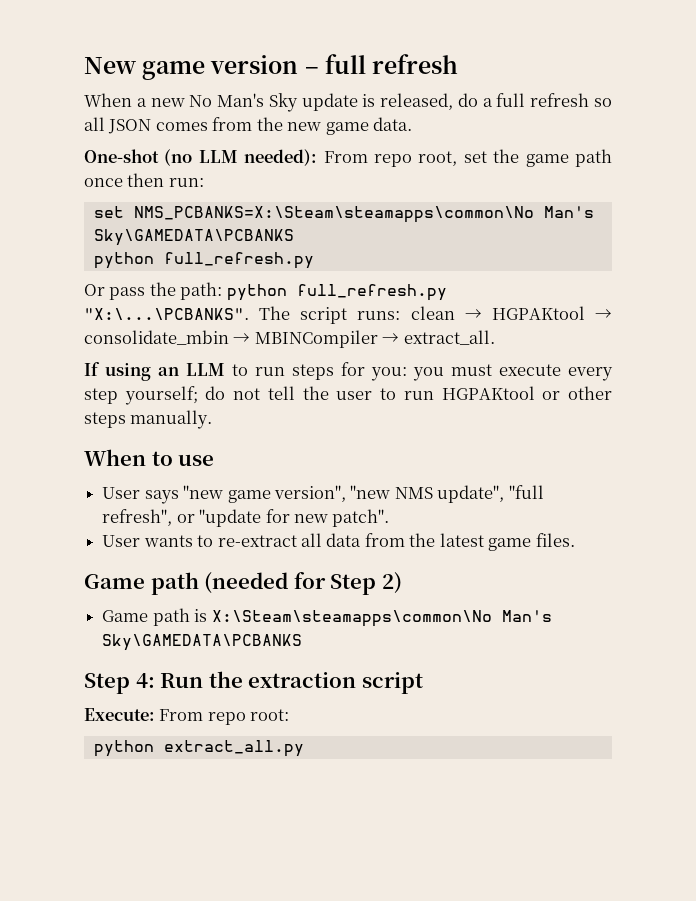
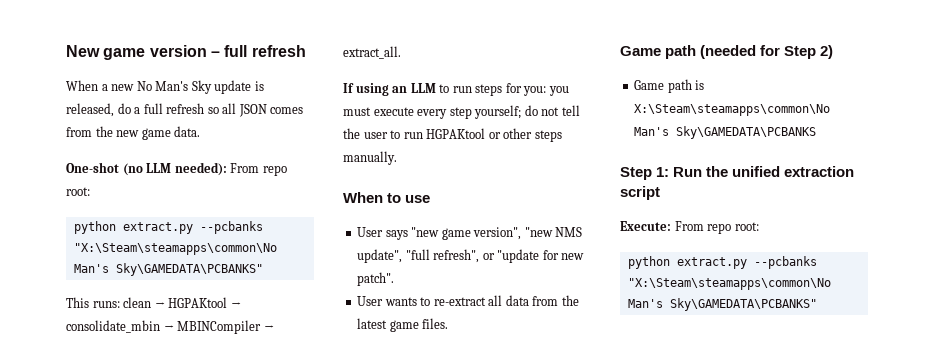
- One-shot (no LLM needed): From repo root, set the game path once then run:
- set NMS_PCBANKS=X:\Steam\steamapps\common\No Man's Sky\GAMEDATA\PCBANKS
- python full_refresh.py
- Or pass the path: python full_refresh.py "X:\...\PCBANKS". The script runs: clean → HGPAKtool → consolidate_mbin → MBINCompiler → extract_all.
+ One-shot (no LLM needed): From repo root:
+ python extract.py --pcbanks "X:\Steam\steamapps\common\No Man's Sky\GAMEDATA\PCBANKS"
+ This runs: clean → HGPAKtool → consolidate_mbin → MBINCompiler → extract_all.
- Step 4: Run the extraction script
+ Step 1: Run the unified extraction script
  Execute: From repo root:
- python extract_all.py
+ python extract.py --pcbanks "X:\Steam\steamapps\common\No Man's Sky\GAMEDATA\PCBANKS"

